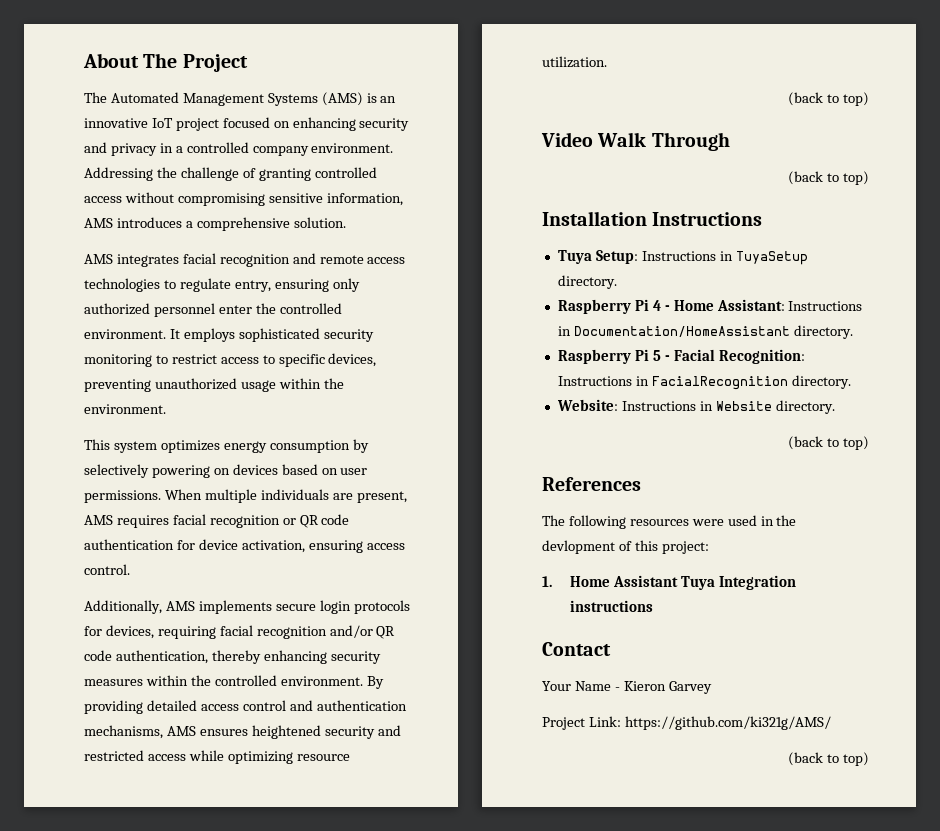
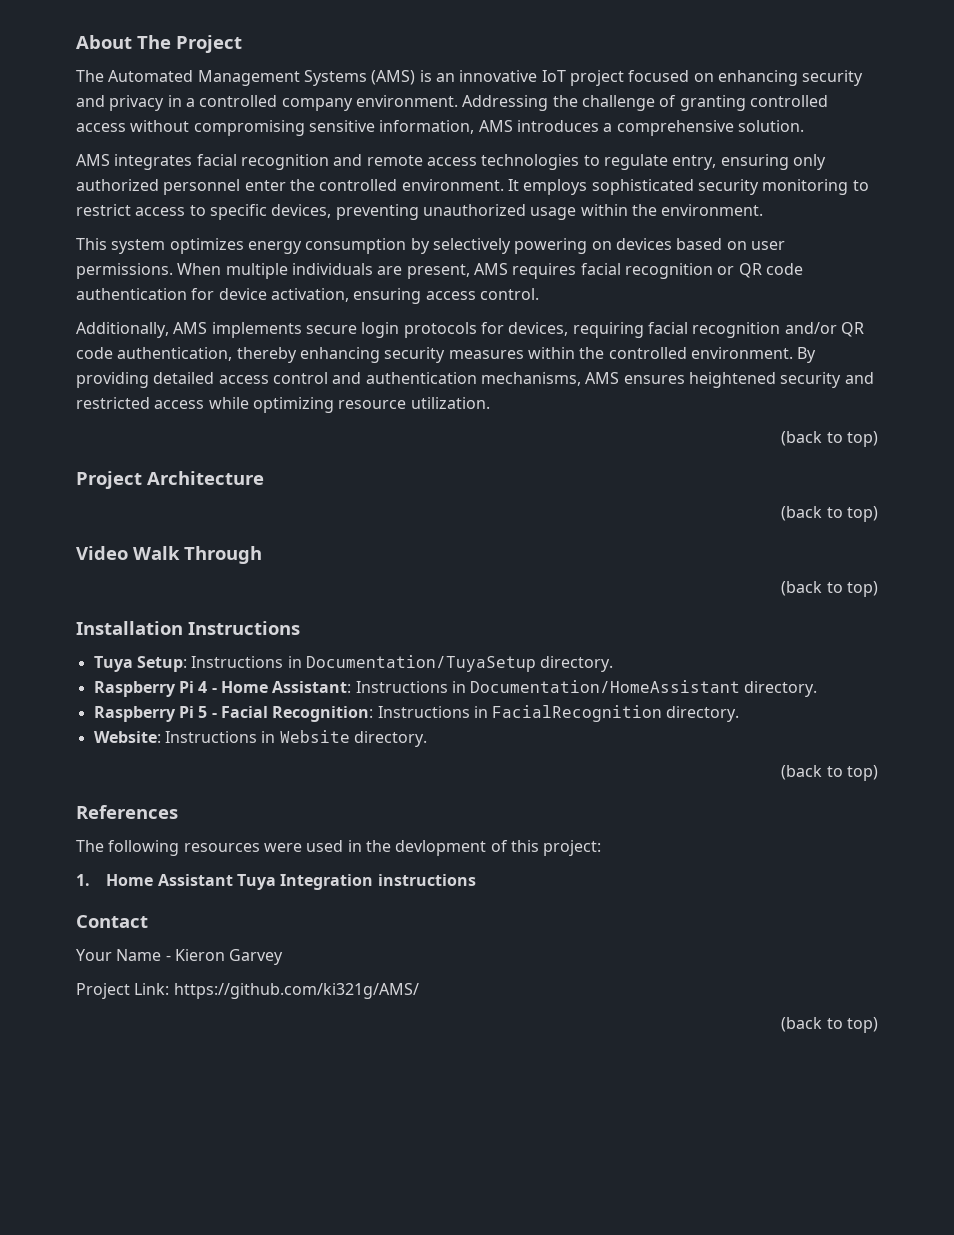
+ Project Architecture
+ (back to top)
- Tuya Setup: Instructions in TuyaSetup directory.
+ Tuya Setup: Instructions in Documentation/TuyaSetup directory.

